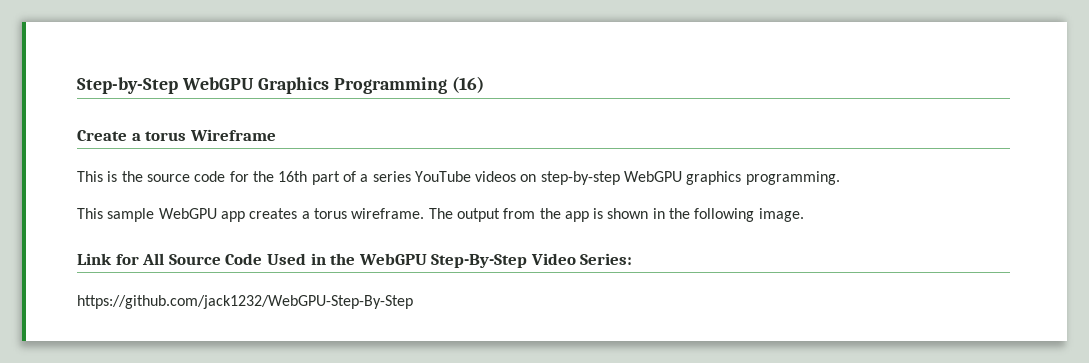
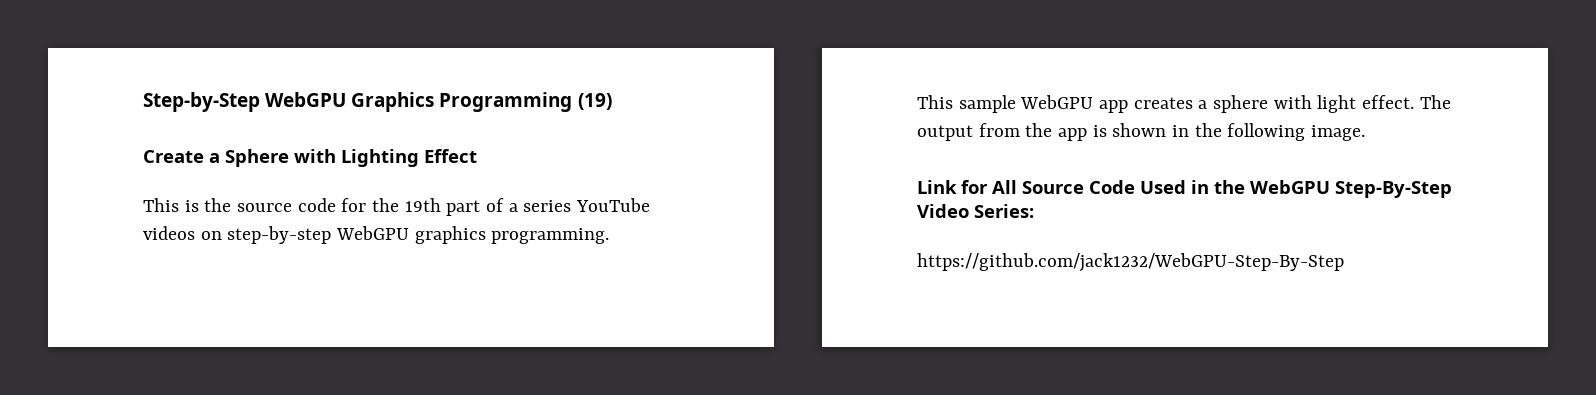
- Step-by-Step WebGPU Graphics Programming (16)
+ Step-by-Step WebGPU Graphics Programming (19)
- Create a torus Wireframe
+ Create a Sphere with Lighting Effect
- This is the source code for the 16th part of a series YouTube videos on step-by-step WebGPU graphics programming.
+ This is the source code for the 19th part of a series YouTube videos on step-by-step WebGPU graphics programming.
- This sample WebGPU app creates a torus wireframe.
+ This sample WebGPU app creates a sphere with light effect.

